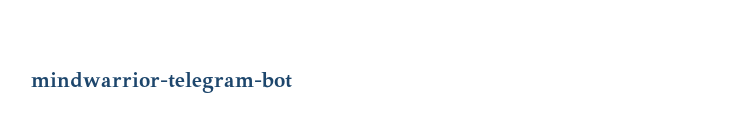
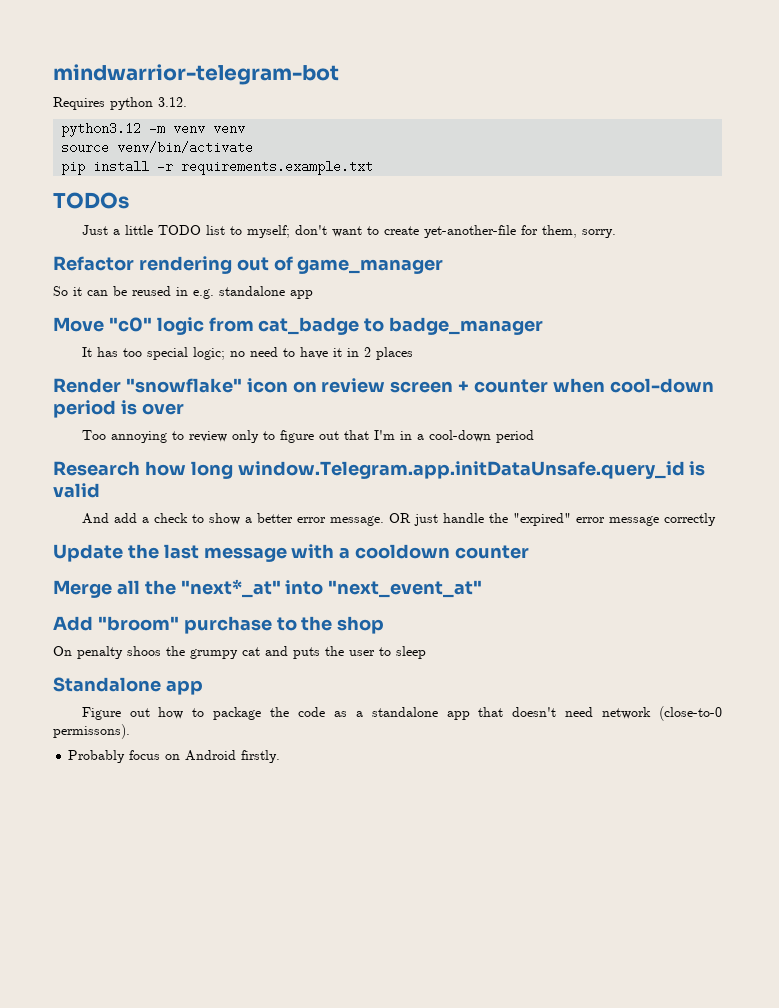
+ Requires python 3.12.
+ python3.12 -m venv venv
+ source venv/bin/activate
+ pip install -r requirements.example.txt
+ TODOs
+ Just a little TODO list to myself; don't want to create yet-another-file for them, sorry.
+ Refactor rendering out of game_manager
+ So it can be reused in e.g. standalone app
+ Move "c0" logic from cat_badge to badge_manager
+ It has too special logic; no need to have it in 2 places
+ Render "snowflake" icon on review screen + counter when cool-down period is over
+ Too annoying to review only to figure out that I'm in a cool-down period
+ Research how long window.Telegram.app.initDataUnsafe.query_id is valid
+ And add a check to show a better error message. OR just handle the "expired" error message correctly
+ Update the last message with a cooldown counter
+ Merge all the "next*_at" into "next_event_at"
+ Add "broom" purchase to the shop
+ On penalty shoos the grumpy cat and puts the user to sleep
+ Standalone app
+ Figure out how to package the code as a standalone app that doesn't need network (close-to-0 permissons).
+ Probably focus on Android firstly.

